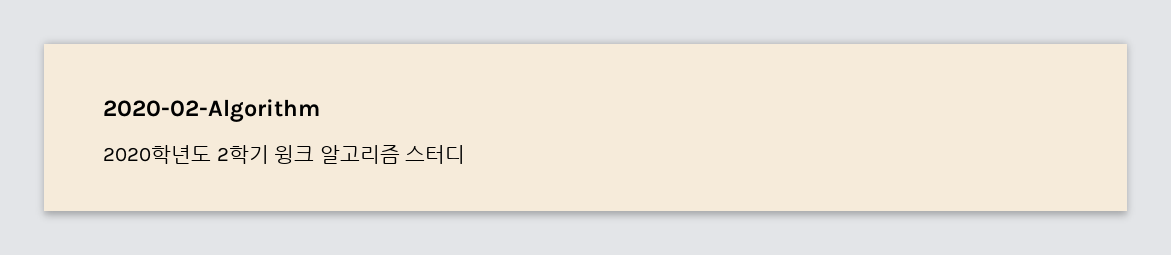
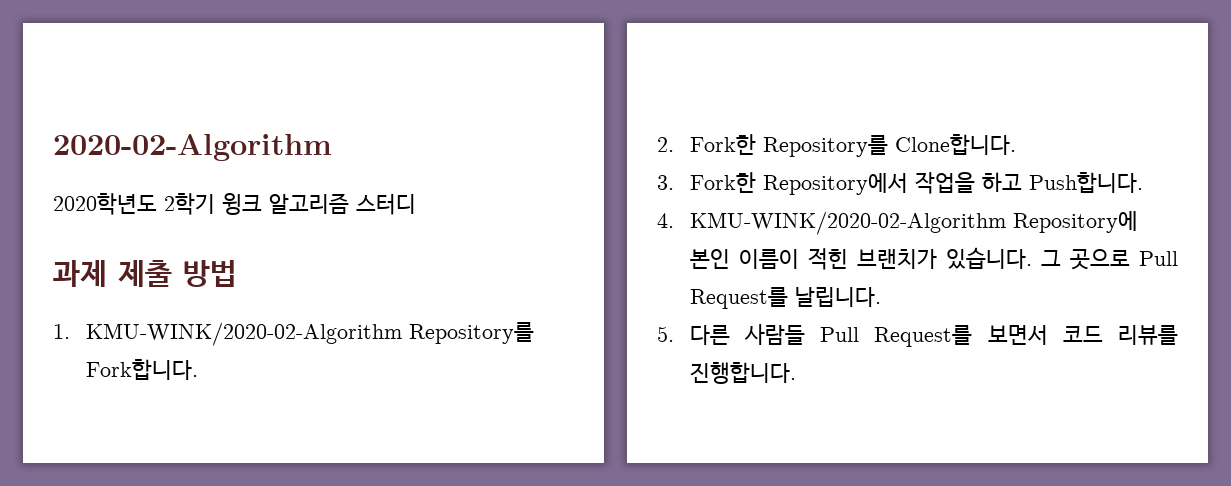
+ 과제 제출 방법
+ 1. KMU-WINK/2020-02-Algorithm Repository를 Fork합니다.
+ 2. Fork한 Repository를 Clone합니다.
+ 3. Fork한 Repository에서 작업을 하고 Push합니다.
+ 4. KMU-WINK/2020-02-Algorithm Repository에 본인 이름이 적힌 브랜치가 있습니다. 그 곳으로 Pull Request를 날립니다.
+ 5. 다른 사람들 Pull Request를 보면서 코드 리뷰를 진행합니다.

